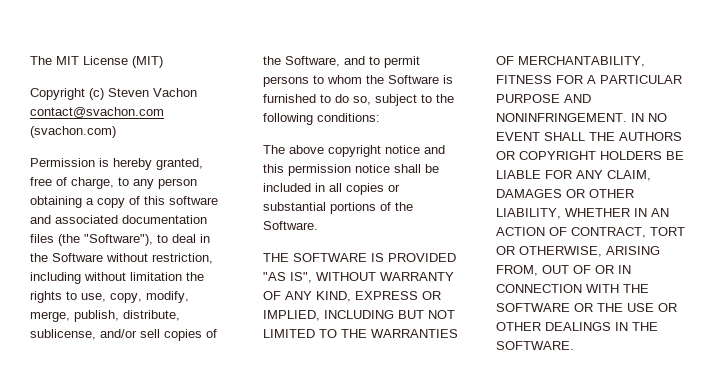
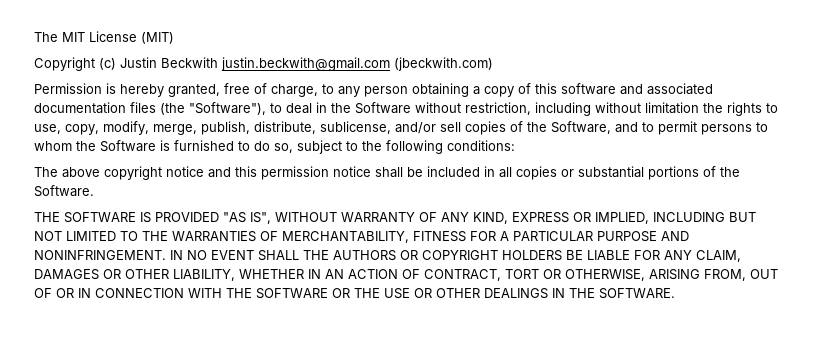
- Copyright (c) Steven Vachon contact@svachon.com (svachon.com)
+ Copyright (c) Justin Beckwith justin.beckwith@gmail.com (jbeckwith.com)

